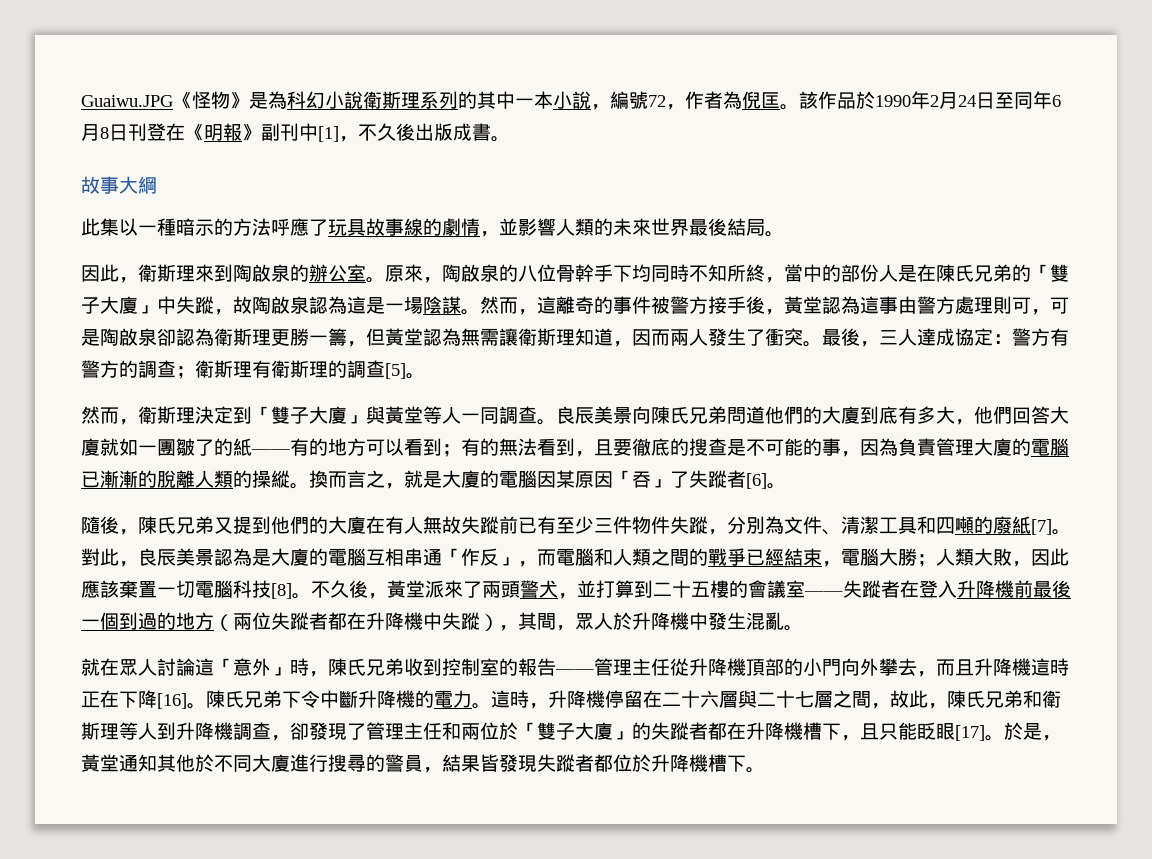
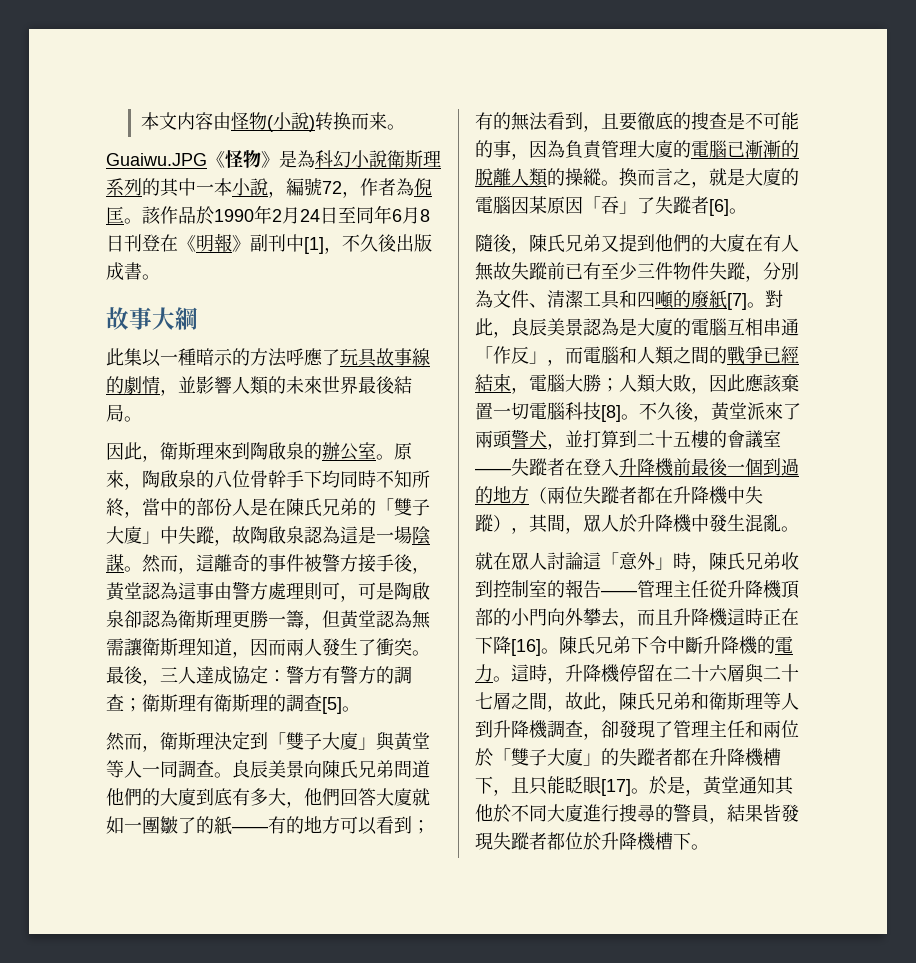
+ 本文内容由怪物(小說)转换而来。

